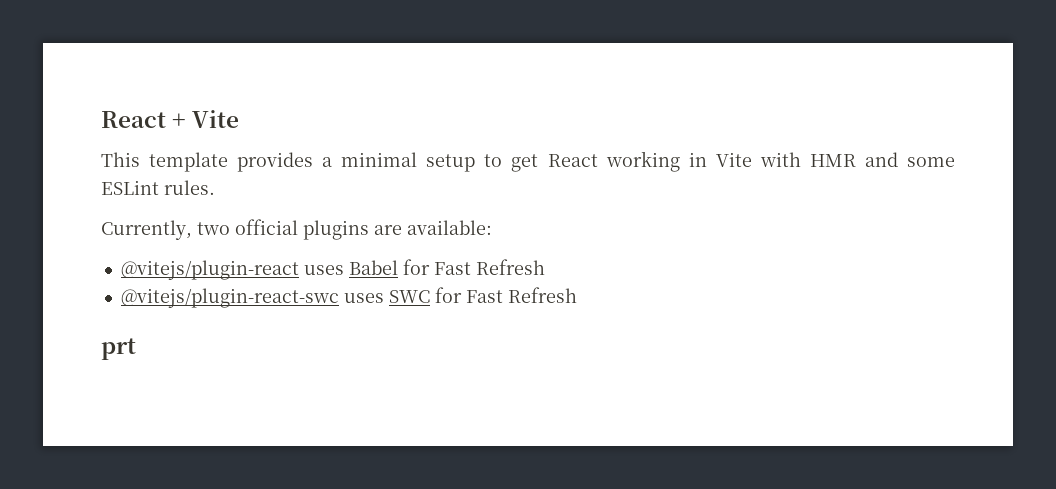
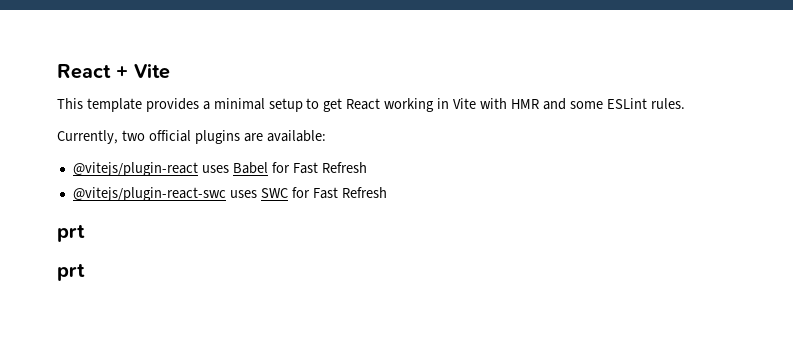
  @vitejs/plugin-react-swc uses SWC for Fast Refresh
+ prt

